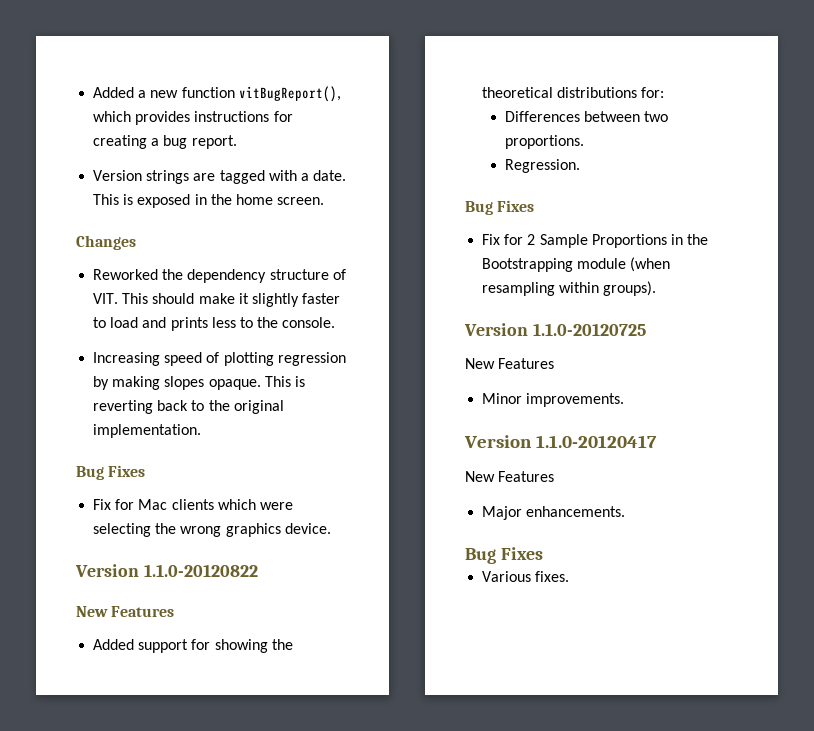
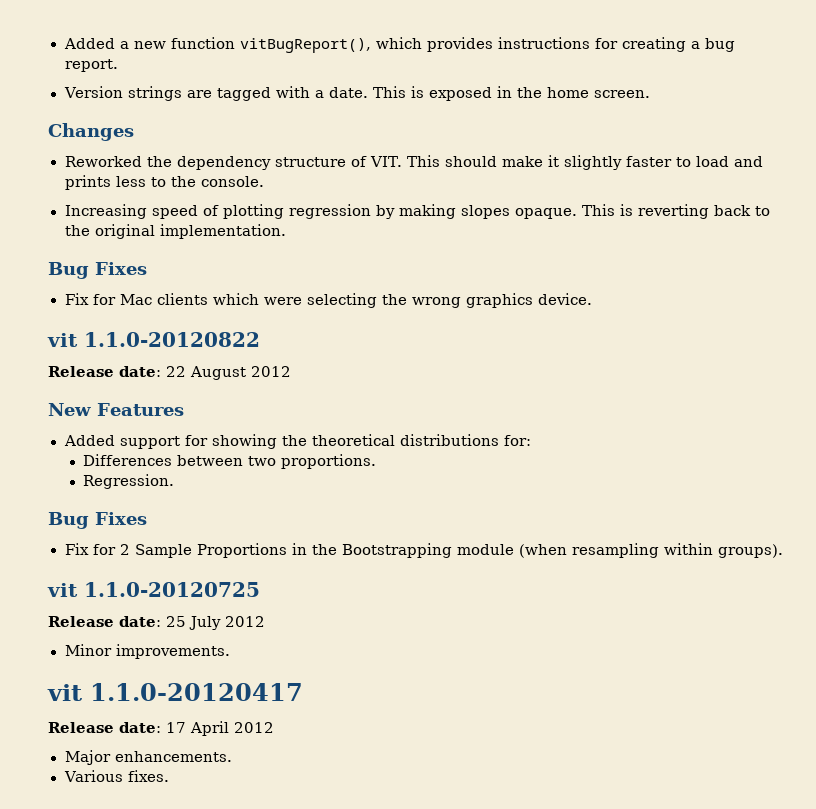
- Version 1.1.0-20120822
+ vit 1.1.0-20120822
+ Release date: 22 August 2012
- Version 1.1.0-20120725
- New Features
+ vit 1.1.0-20120725
+ Release date: 25 July 2012
- Version 1.1.0-20120417
- New Features
+ vit 1.1.0-20120417
+ Release date: 17 April 2012
  Major enhancements.
- Bug Fixes

